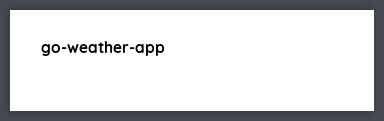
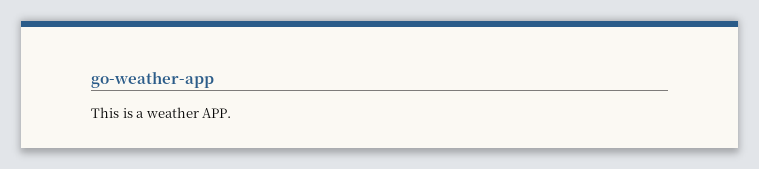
+ This is a weather APP.

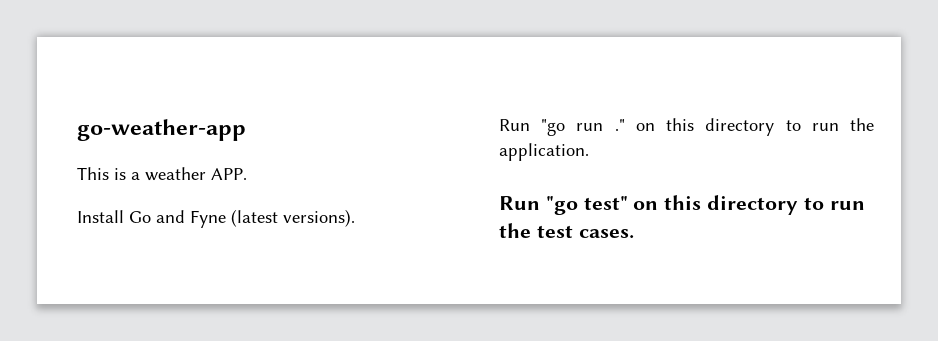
+ Install Go and Fyne (latest versions).
+ Run "go run ." on this directory to run the application.
+ Run "go test" on this directory to run the test cases.

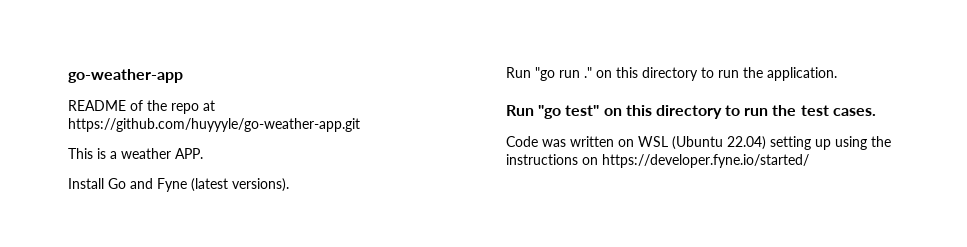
+ README of the repo at https://github.com/huyyyle/go-weather-app.git
+ Code was written on WSL (Ubuntu 22.04) setting up using the instructions on https://developer.fyne.io/started/

